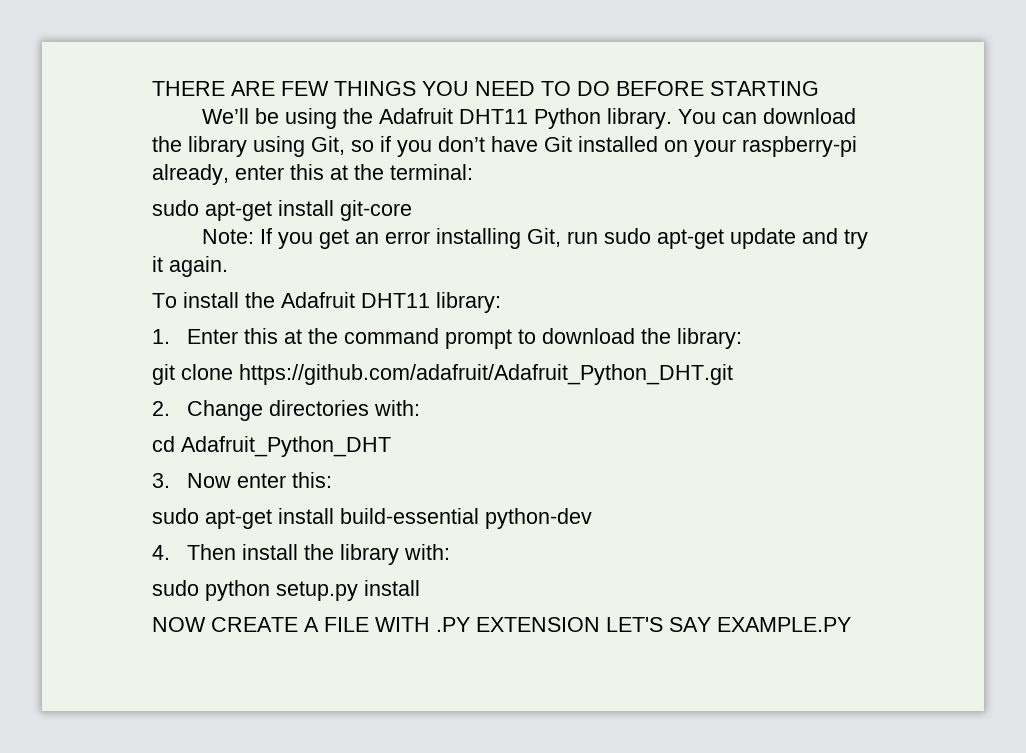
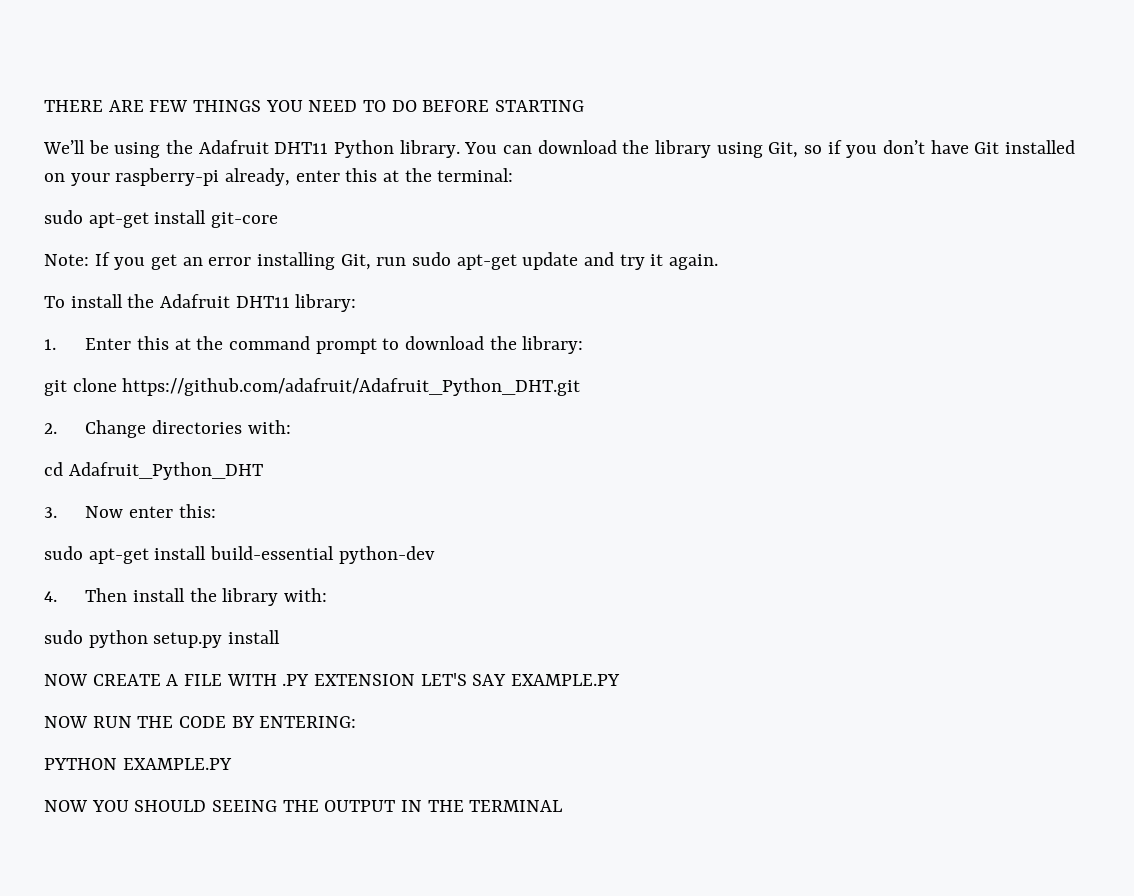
+ NOW RUN THE CODE BY ENTERING:
+ PYTHON EXAMPLE.PY
+ NOW YOU SHOULD SEEING THE OUTPUT IN THE TERMINAL

